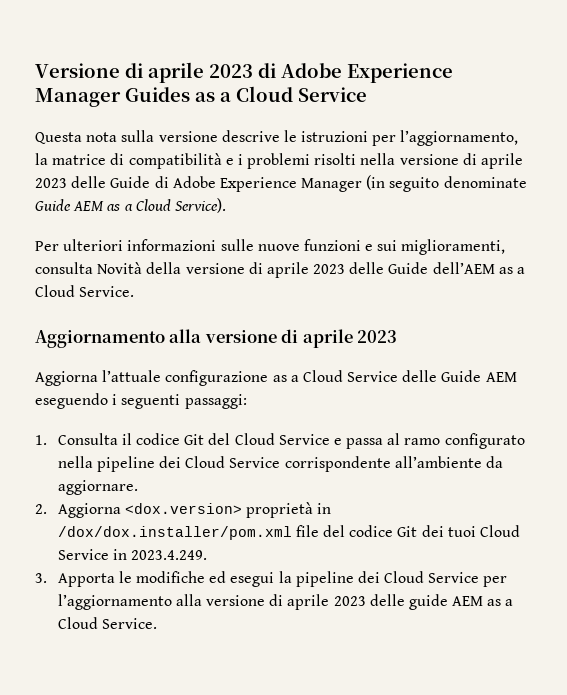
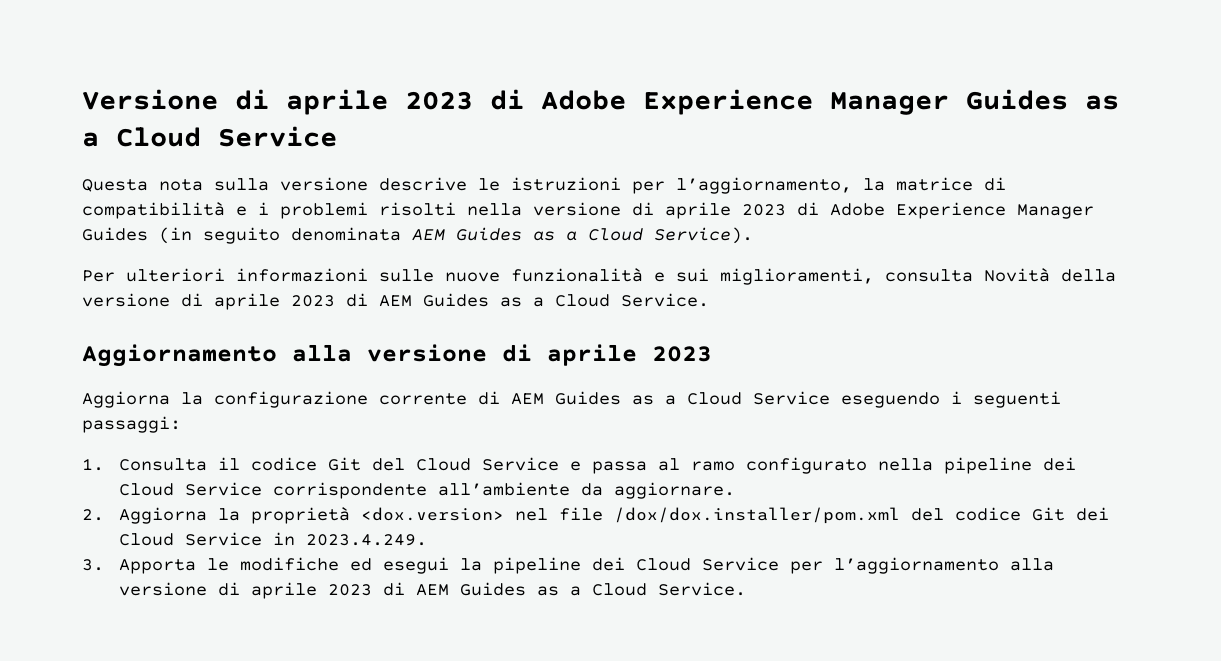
- Questa nota sulla versione descrive le istruzioni per l’aggiornamento, la matrice di compatibilità e i problemi risolti nella versione di aprile 2023 delle Guide di Adobe Experience Manager (in seguito denominate Guide AEM as a Cloud Service).
+ Questa nota sulla versione descrive le istruzioni per l’aggiornamento, la matrice di compatibilità e i problemi risolti nella versione di aprile 2023 di Adobe Experience Manager Guides (in seguito denominata AEM Guides as a Cloud Service).
- Per ulteriori informazioni sulle nuove funzioni e sui miglioramenti, consulta Novità della versione di aprile 2023 delle Guide dell’AEM as a Cloud Service.
+ Per ulteriori informazioni sulle nuove funzionalità e sui miglioramenti, consulta Novità della versione di aprile 2023 di AEM Guides as a Cloud Service.
- Aggiorna l’attuale configurazione as a Cloud Service delle Guide AEM eseguendo i seguenti passaggi:
+ Aggiorna la configurazione corrente di AEM Guides as a Cloud Service eseguendo i seguenti passaggi:
- 2. Aggiorna <dox.version> proprietà in /dox/dox.installer/pom.xml file del codice Git dei tuoi Cloud Service in 2023.4.249.
+ 2. Aggiorna la proprietà <dox.version> nel file /dox/dox.installer/pom.xml del codice Git dei Cloud Service in 2023.4.249.
- 3. Apporta le modifiche ed esegui la pipeline dei Cloud Service per l’aggiornamento alla versione di aprile 2023 delle guide AEM as a Cloud Service.
+ 3. Apporta le modifiche ed esegui la pipeline dei Cloud Service per l’aggiornamento alla versione di aprile 2023 di AEM Guides as a Cloud Service.

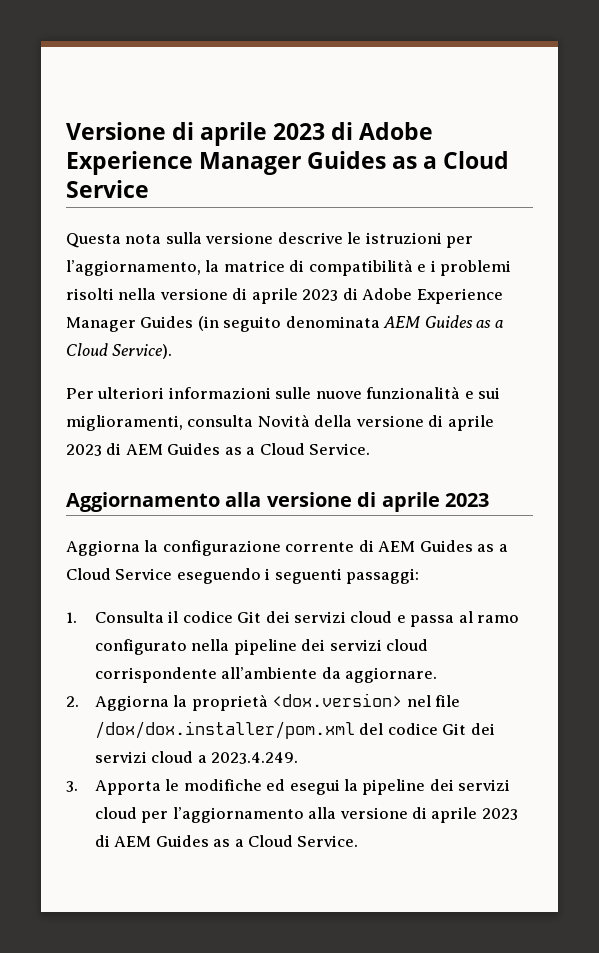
- 1. Consulta il codice Git del Cloud Service e passa al ramo configurato nella pipeline dei Cloud Service corrispondente all’ambiente da aggiornare.
+ 1. Consulta il codice Git dei servizi cloud e passa al ramo configurato nella pipeline dei servizi cloud corrispondente all’ambiente da aggiornare.
- 2. Aggiorna la proprietà <dox.version> nel file /dox/dox.installer/pom.xml del codice Git dei Cloud Service in 2023.4.249.
+ 2. Aggiorna la proprietà <dox.version> nel file /dox/dox.installer/pom.xml del codice Git dei servizi cloud a 2023.4.249.
- 3. Apporta le modifiche ed esegui la pipeline dei Cloud Service per l’aggiornamento alla versione di aprile 2023 di AEM Guides as a Cloud Service.
+ 3. Apporta le modifiche ed esegui la pipeline dei servizi cloud per l’aggiornamento alla versione di aprile 2023 di AEM Guides as a Cloud Service.

